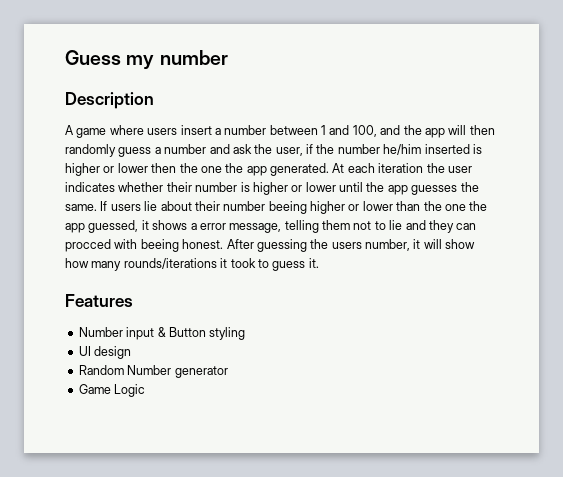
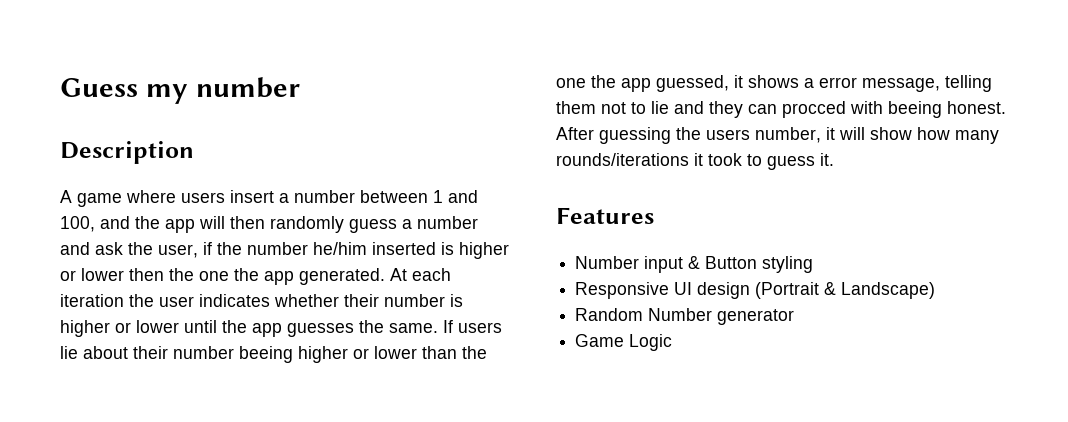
- UI design
+ Responsive UI design (Portrait & Landscape)

